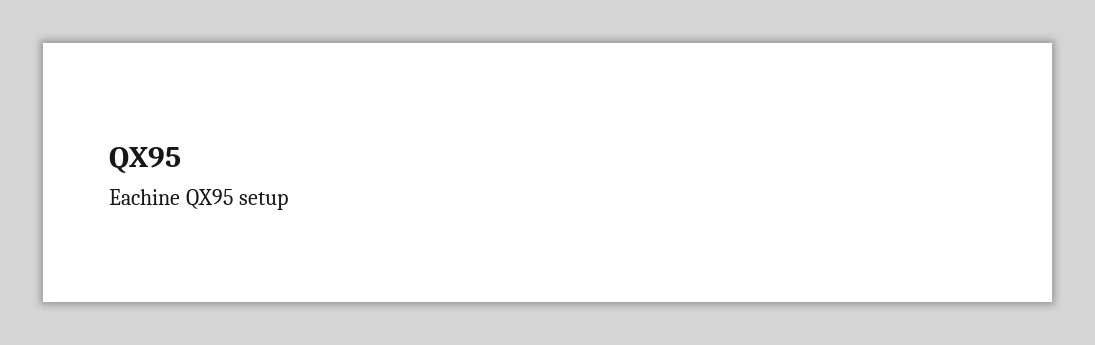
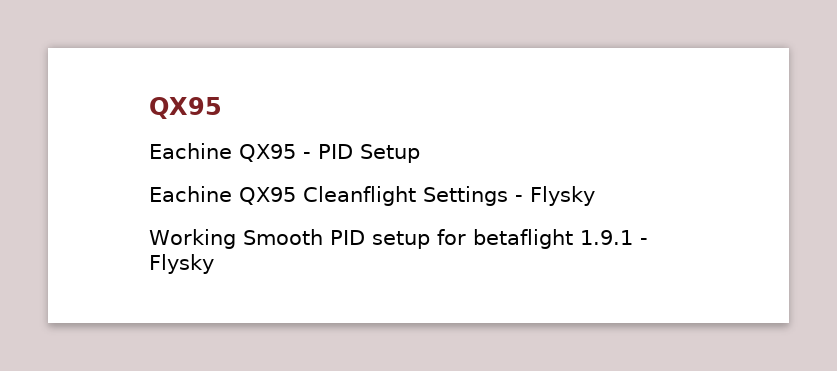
- Eachine QX95 setup
+ Eachine QX95 - PID Setup
+ Eachine QX95 Cleanflight Settings - Flysky
+ Working Smooth PID setup for betaflight 1.9.1 - Flysky

